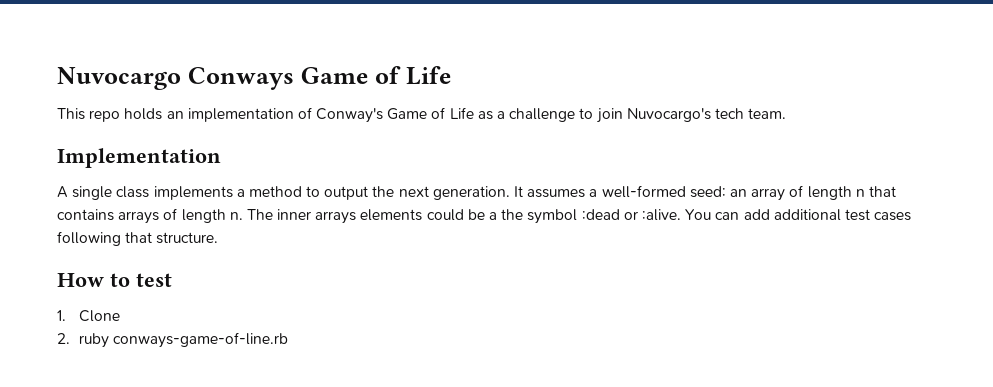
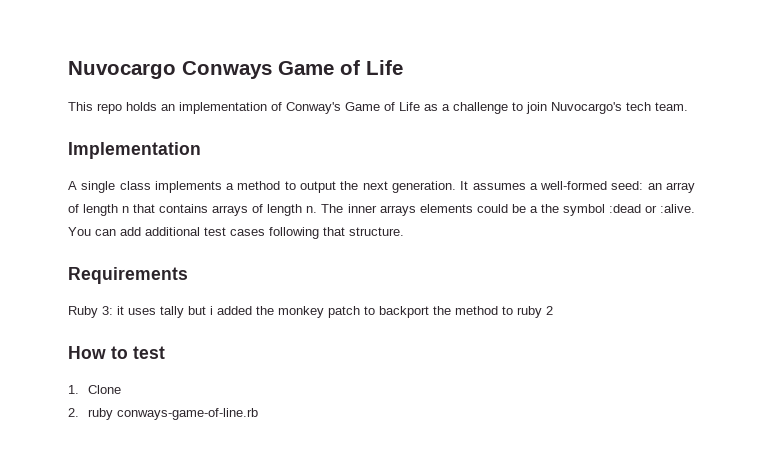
+ Requirements
+ Ruby 3: it uses tally but i added the monkey patch to backport the method to ruby 2

